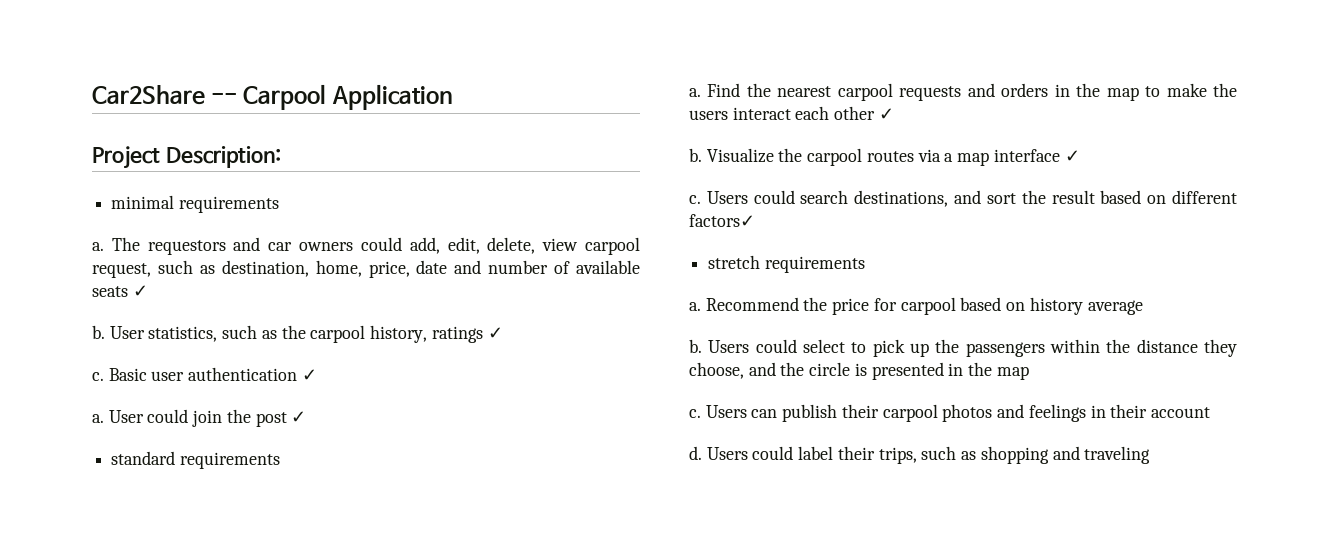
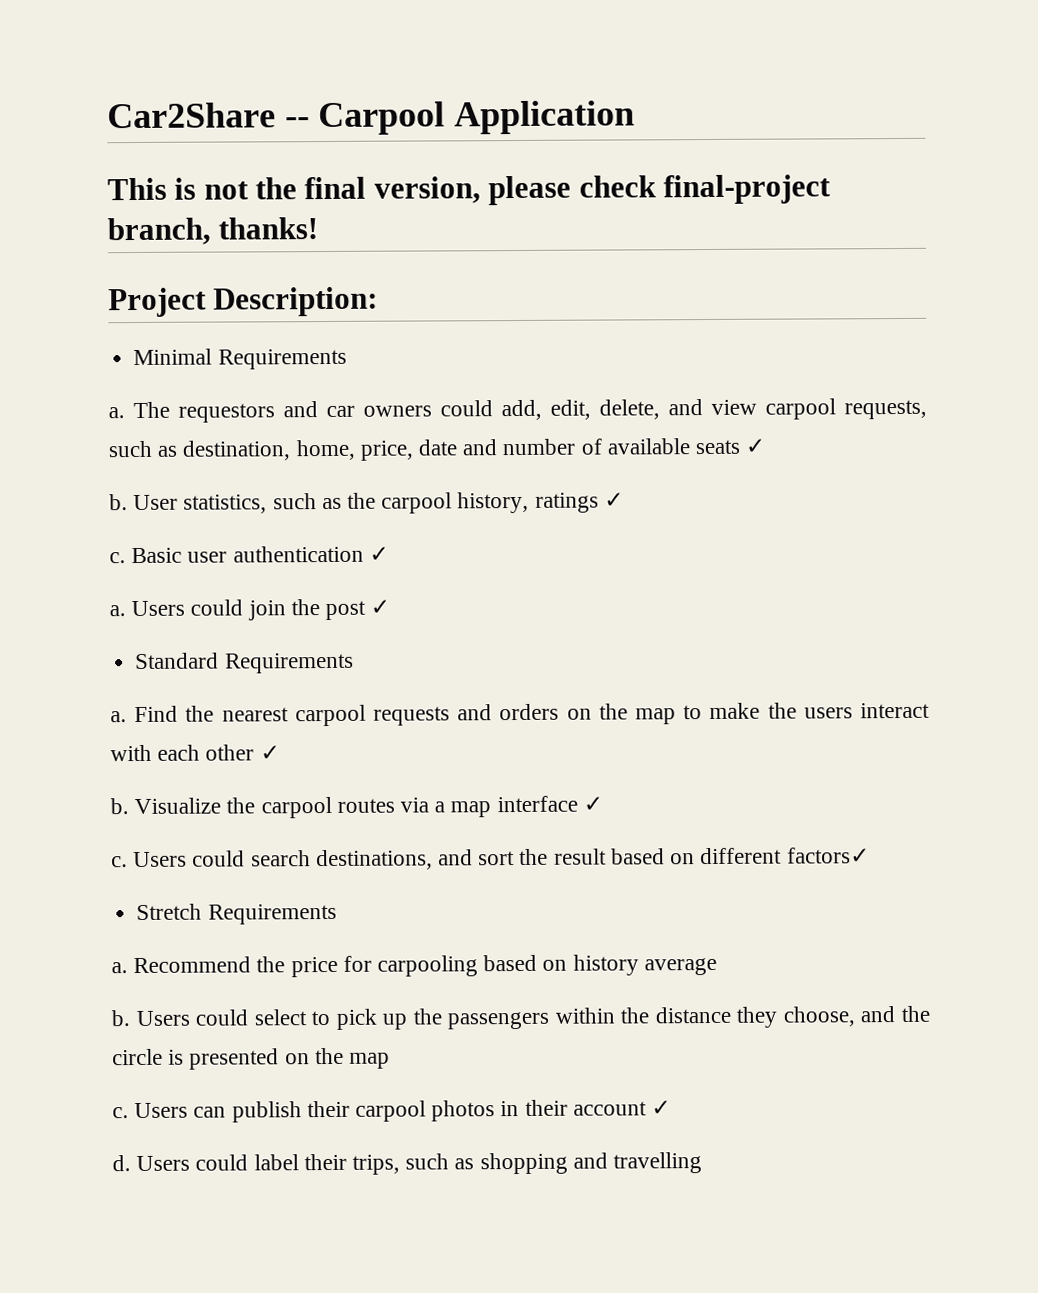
+ This is not the final version, please check final-project branch, thanks!
- minimal requirements
+ Minimal Requirements
- The requestors and car owners could add, edit, delete, view carpool request, such as destination, home, price, date and number of available seats ✓
+ The requestors and car owners could add, edit, delete, and view carpool requests, such as destination, home, price, date and number of available seats ✓
- User could join the post ✓
+ Users could join the post ✓
- standard requirements
+ Standard Requirements
- Find the nearest carpool requests and orders in the map to make the users interact each other ✓
+ Find the nearest carpool requests and orders on the map to make the users interact with each other ✓
- stretch requirements
+ Stretch Requirements
- Recommend the price for carpool based on history average
+ Recommend the price for carpooling based on history average
- Users could select to pick up the passengers within the distance they choose, and the circle is presented in the map
+ Users could select to pick up the passengers within the distance they choose, and the circle is presented on the map
- Users can publish their carpool photos and feelings in their account
+ Users can publish their carpool photos in their account ✓
- Users could label their trips, such as shopping and traveling
+ Users could label their trips, such as shopping and travelling

